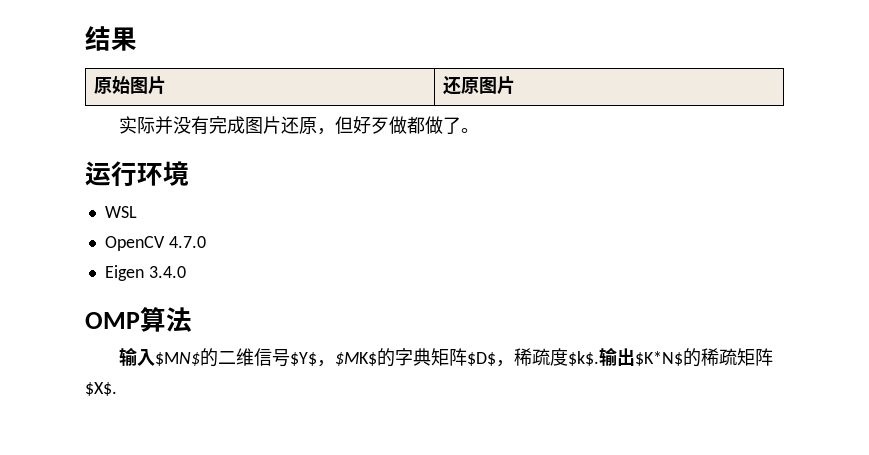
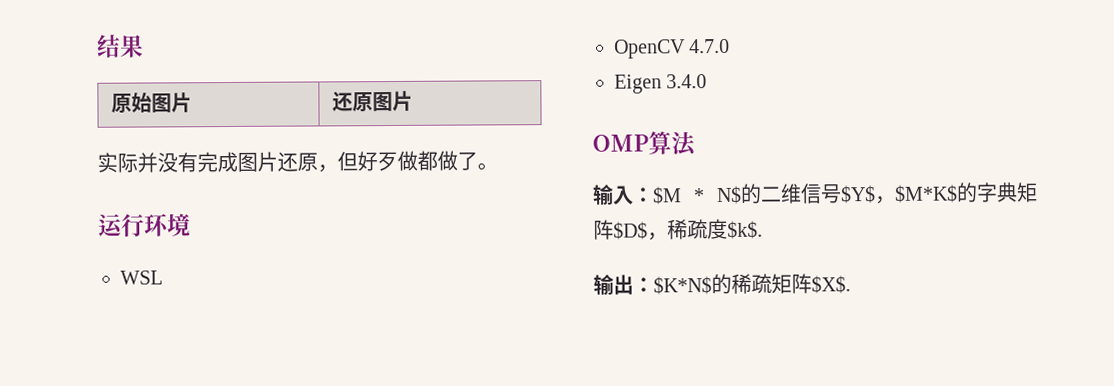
- 输入$MN$的二维信号$Y$，$MK$的字典矩阵$D$，稀疏度$k$.输出$K*N$的稀疏矩阵$X$.
+ 输入：$M * N$的二维信号$Y$，$M*K$的字典矩阵$D$，稀疏度$k$.
+ 输出：$K*N$的稀疏矩阵$X$.

